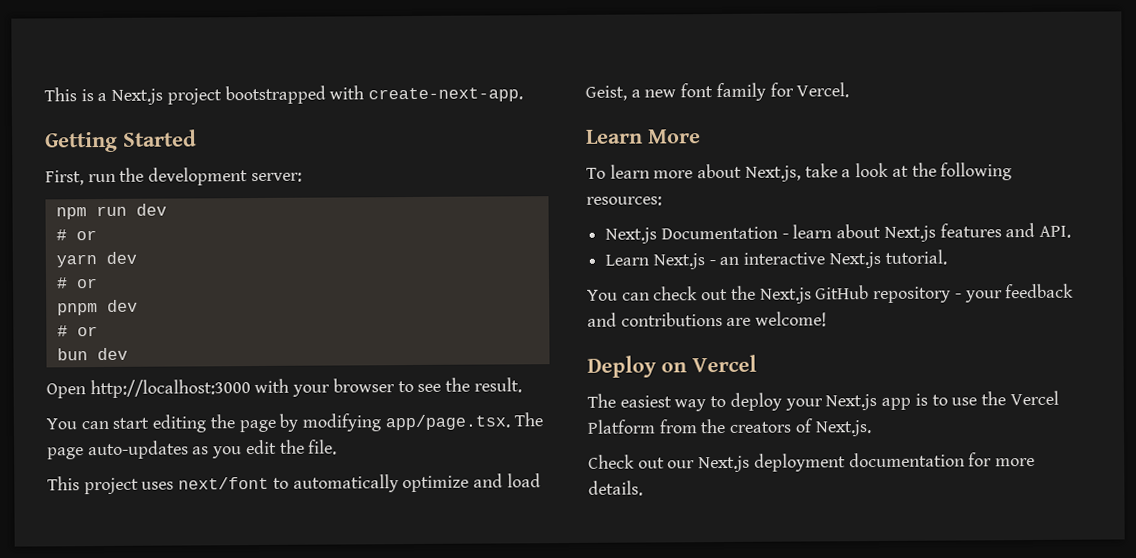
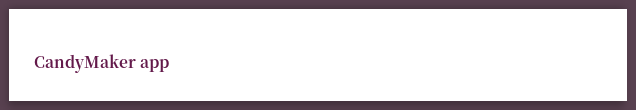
- This is a Next.js project bootstrapped with create-next-app.
- Getting Started
- First, run the development server:
- npm run dev
- # or
- yarn dev
- # or
- pnpm dev
- # or
- bun dev
- Open http://localhost:3000 with your browser to see the result.
- You can start editing the page by modifying app/page.tsx. The page auto-updates as you edit the file.
- This project uses next/font to automatically optimize and load Geist, a new font family for Vercel.
- Learn More
- To learn more about Next.js, take a look at the following resources:
- Next.js Documentation - learn about Next.js features and API.
- Learn Next.js - an interactive Next.js tutorial.
- You can check out the Next.js GitHub repository - your feedback and contributions are welcome!
- Deploy on Vercel
- The easiest way to deploy your Next.js app is to use the Vercel Platform from the creators of Next.js.
- Check out our Next.js deployment documentation for more details.
+ CandyMaker app

